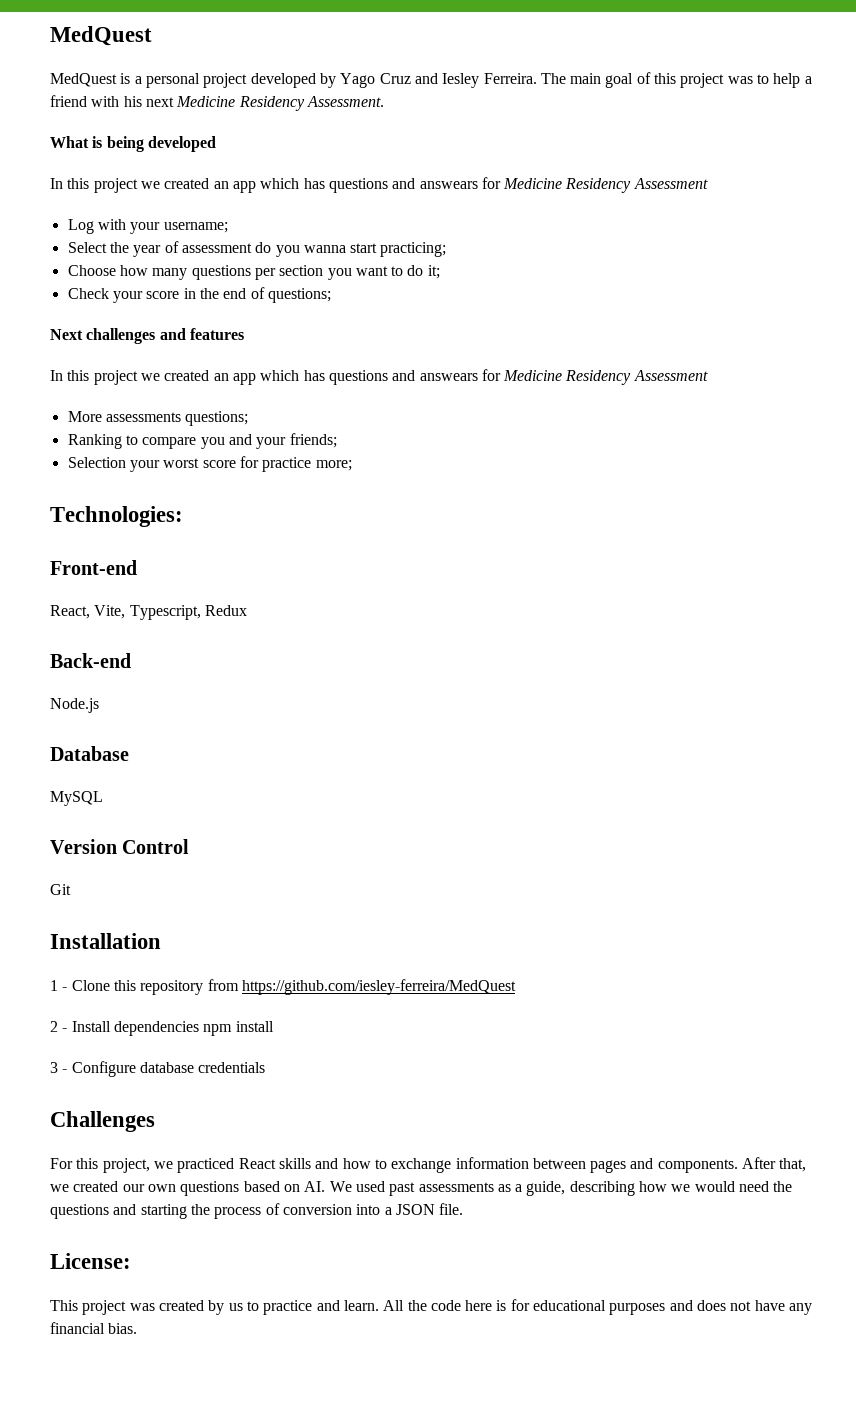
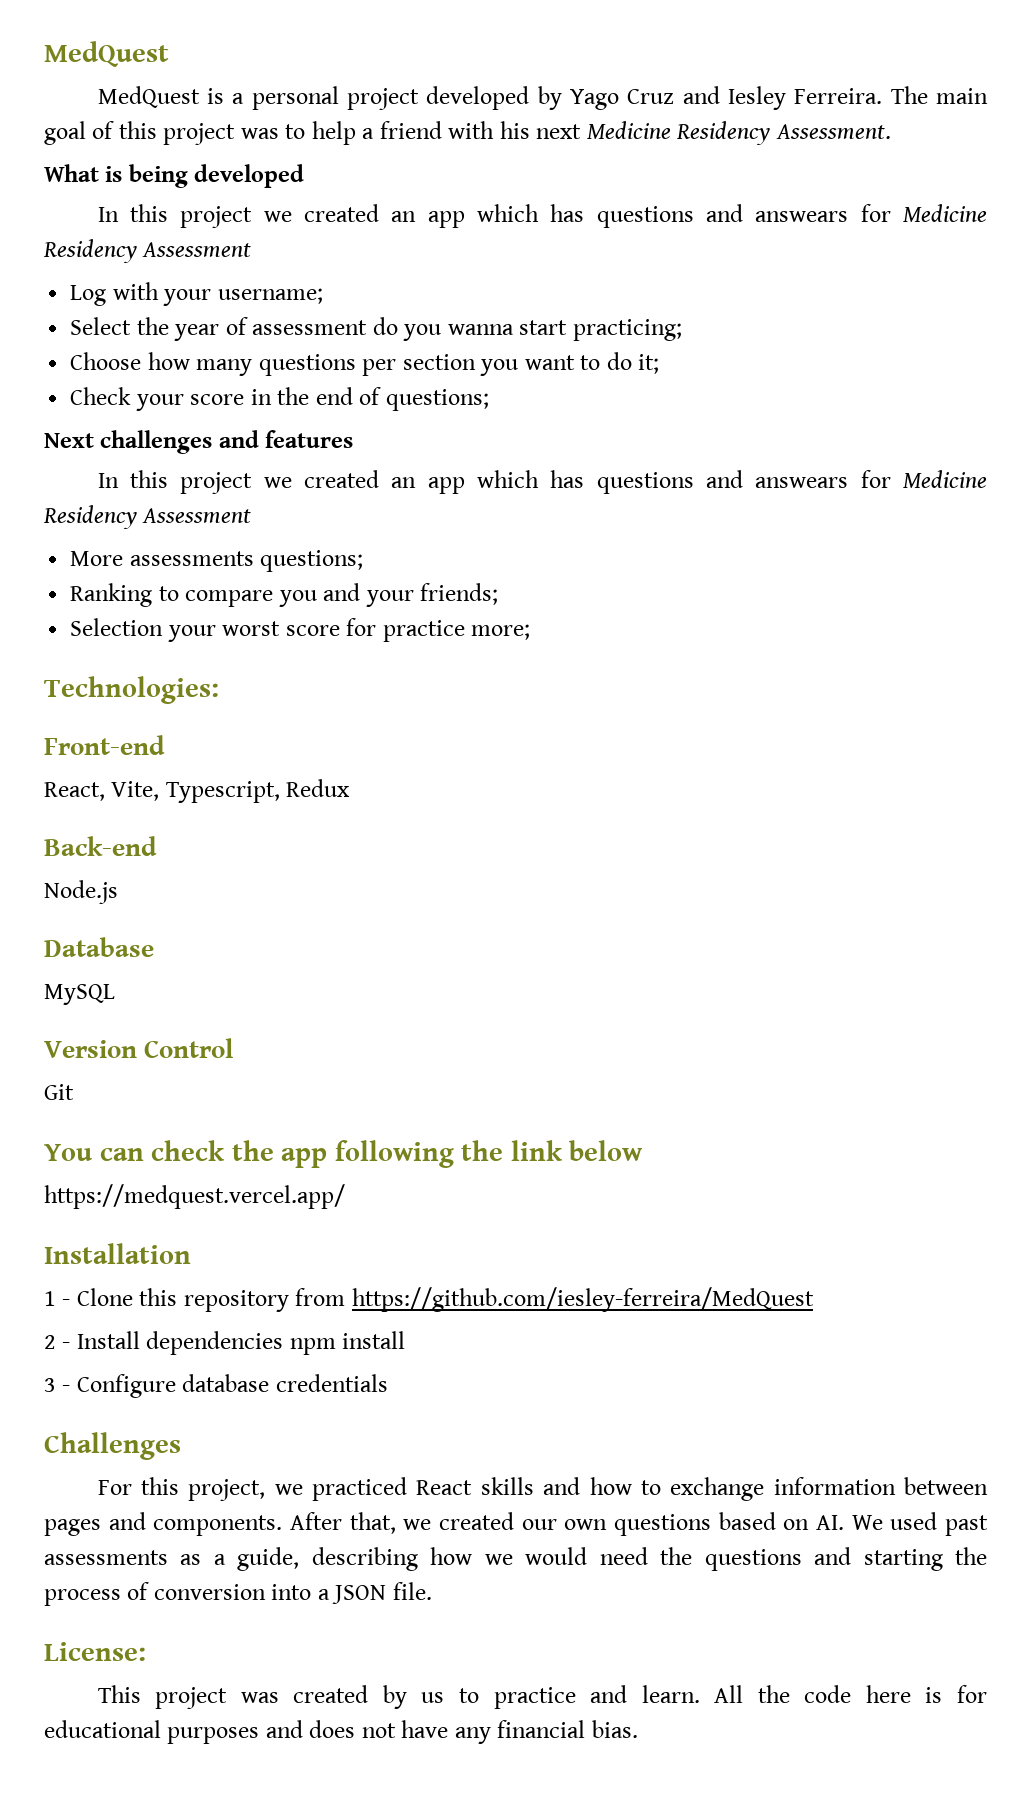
+ You can check the app following the link below
+ https://medquest.vercel.app/

